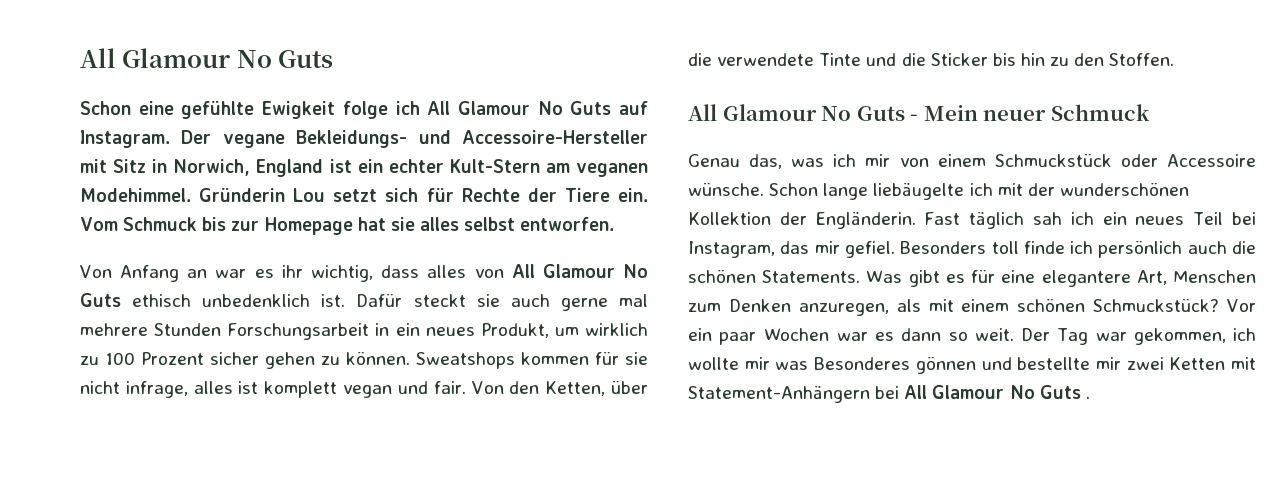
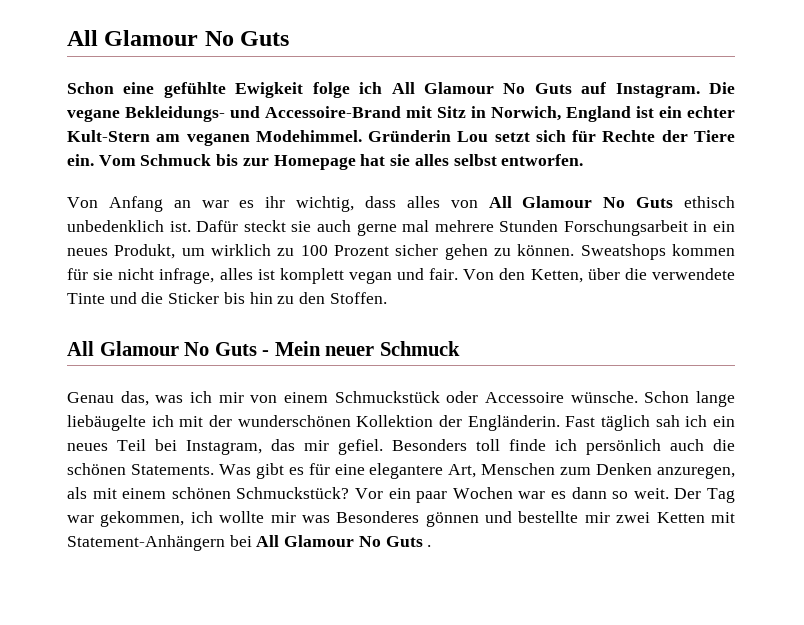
- Der vegane Bekleidungs- und Accessoire-Hersteller mit Sitz in Norwich, England ist ein echter Kult-Stern am veganen Modehimmel.
+ Die vegane Bekleidungs- und Accessoire-Brand mit Sitz in Norwich, England ist ein echter Kult-Stern am veganen Modehimmel.

